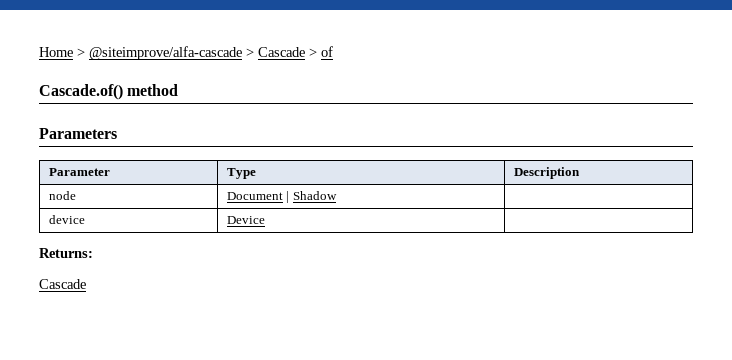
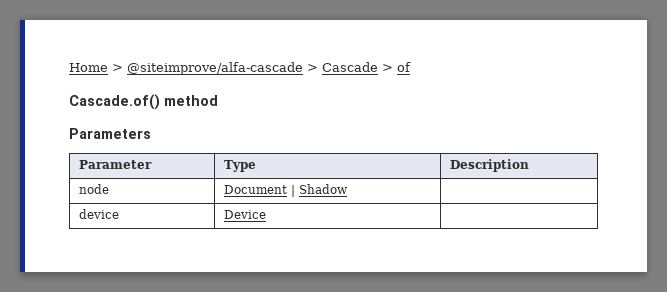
- Returns:
- Cascade

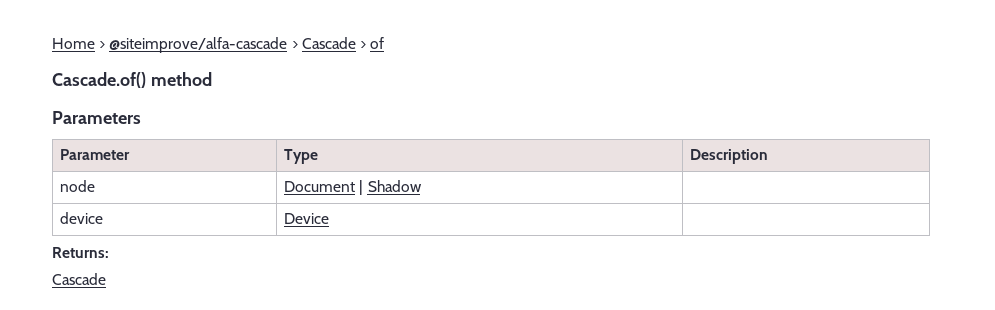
+ Returns:
+ Cascade

